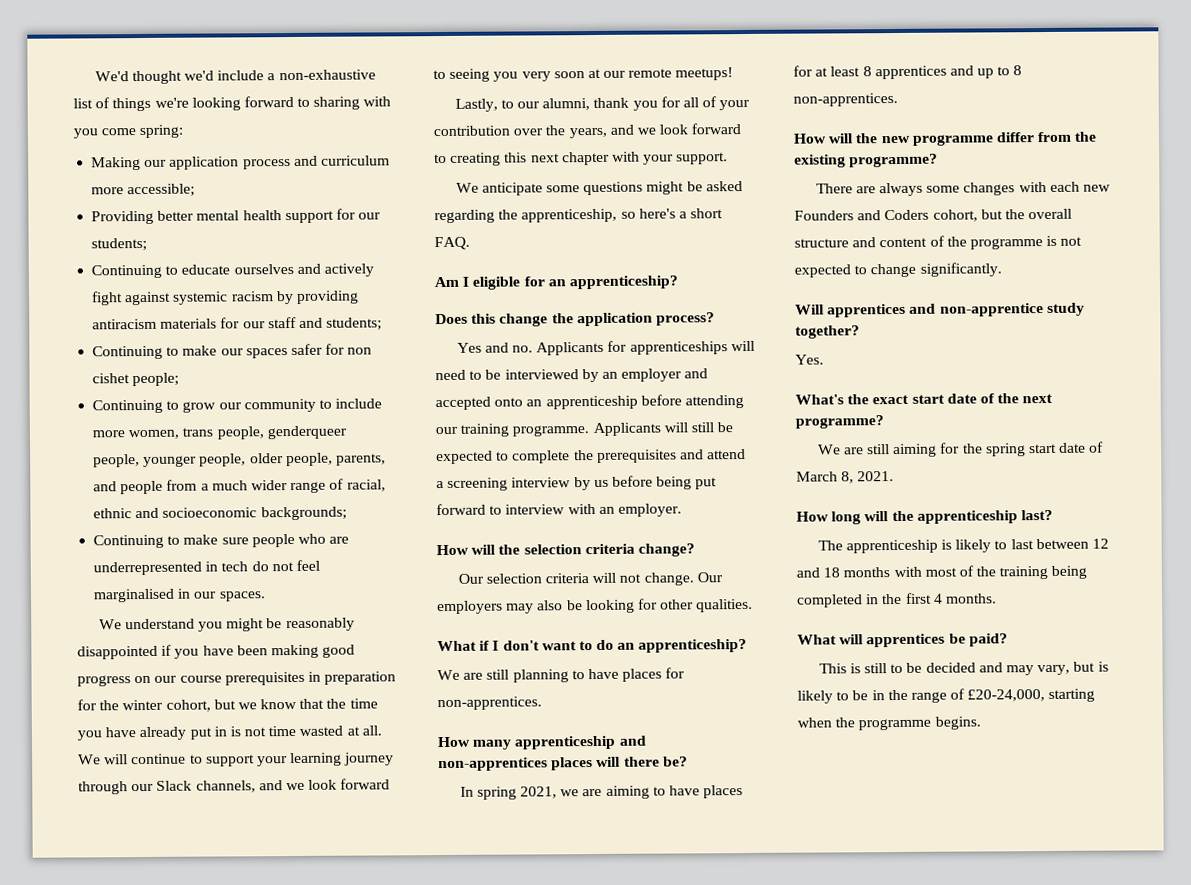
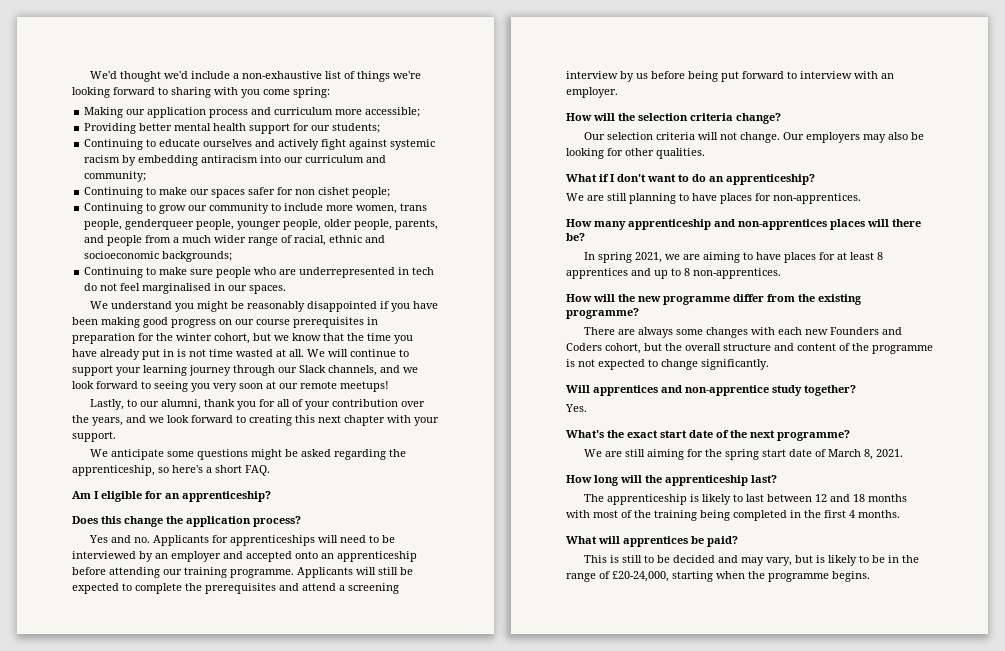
- Continuing to educate ourselves and actively fight against systemic racism by providing antiracism materials for our staff and students;
+ Continuing to educate ourselves and actively fight against systemic racism by embedding antiracism into our curriculum and community;

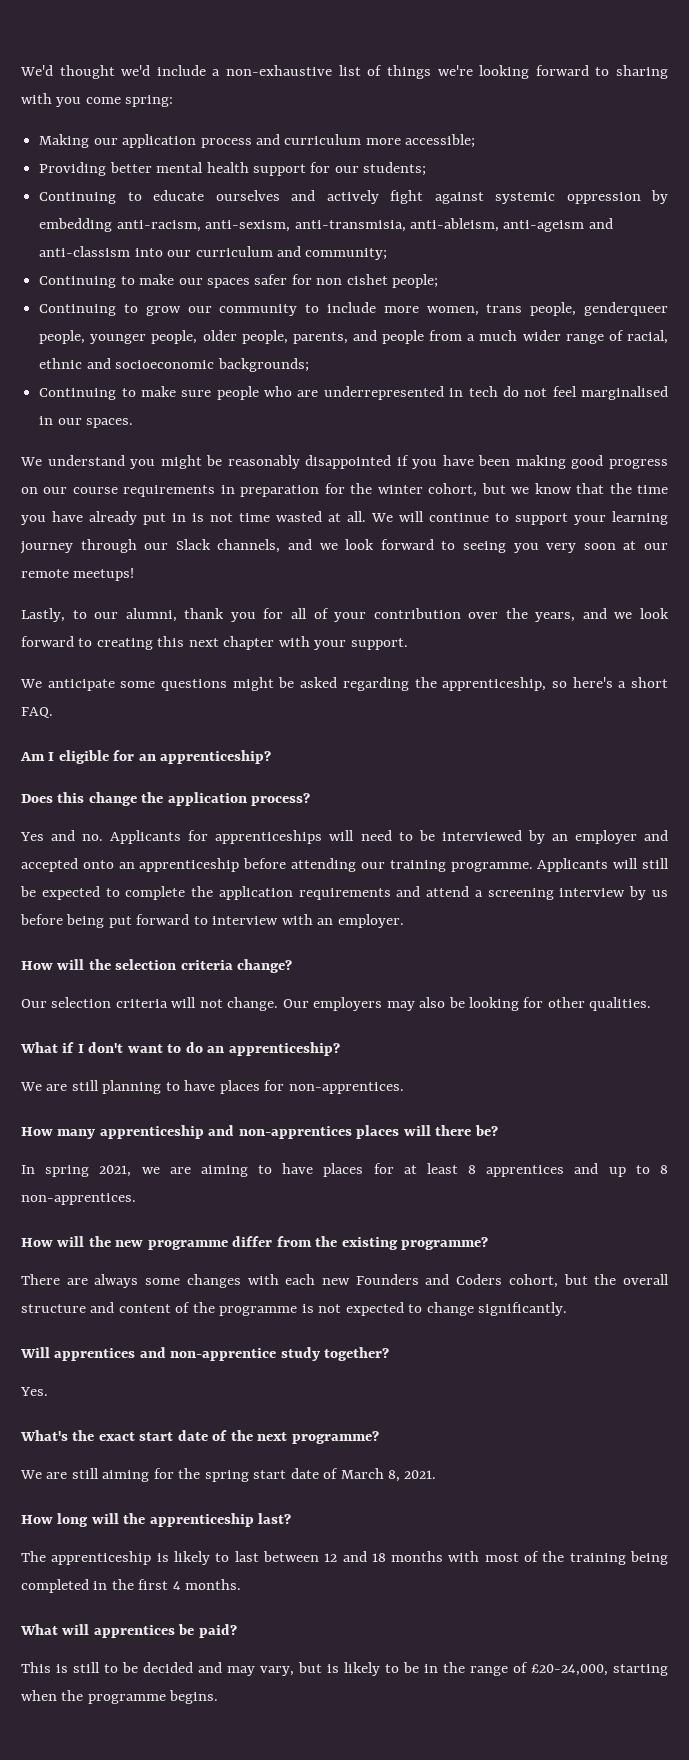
- Continuing to educate ourselves and actively fight against systemic racism by embedding antiracism into our curriculum and community;
+ Continuing to educate ourselves and actively fight against systemic oppression by embedding anti-racism, anti-sexism, anti-transmisia, anti-ableism, anti-ageism and anti-classism into our curriculum and community;
- We understand you might be reasonably disappointed if you have been making good progress on our course prerequisites in preparation for the winter cohort, but we know that the time you have already put in is not time wasted at all.
+ We understand you might be reasonably disappointed if you have been making good progress on our course requirements in preparation for the winter cohort, but we know that the time you have already put in is not time wasted at all.
- Applicants will still be expected to complete the prerequisites and attend a screening interview by us before being put forward to interview with an employer.
+ Applicants will still be expected to complete the application requirements and attend a screening interview by us before being put forward to interview with an employer.

